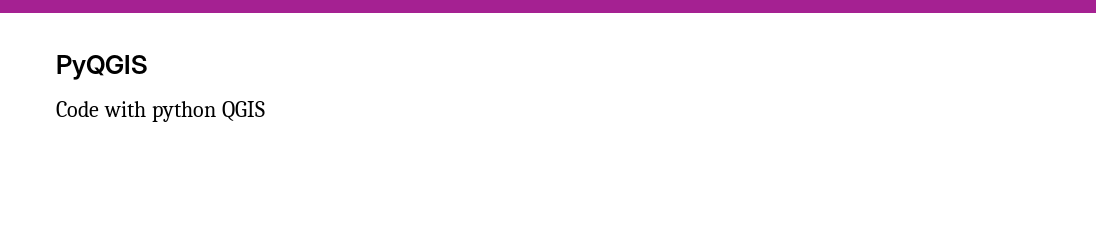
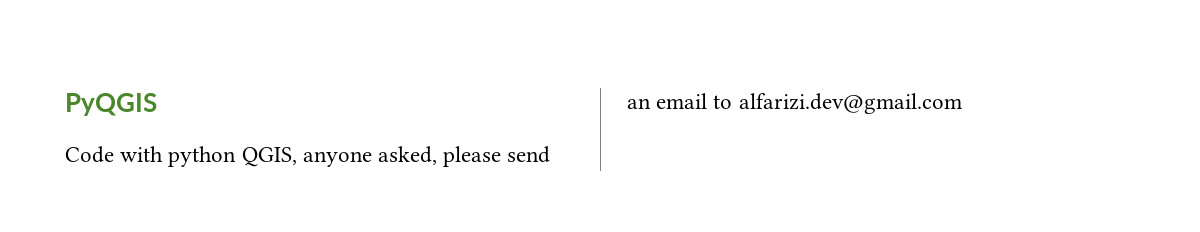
- Code with python QGIS
+ Code with python QGIS, anyone asked, please send an email to alfarizi.dev@gmail.com

